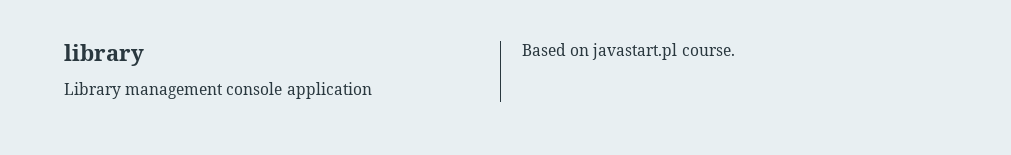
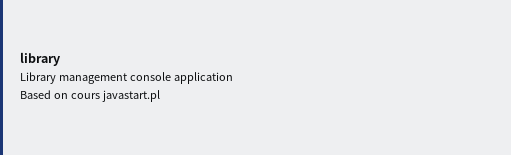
- Based on javastart.pl course.
+ Based on cours javastart.pl

